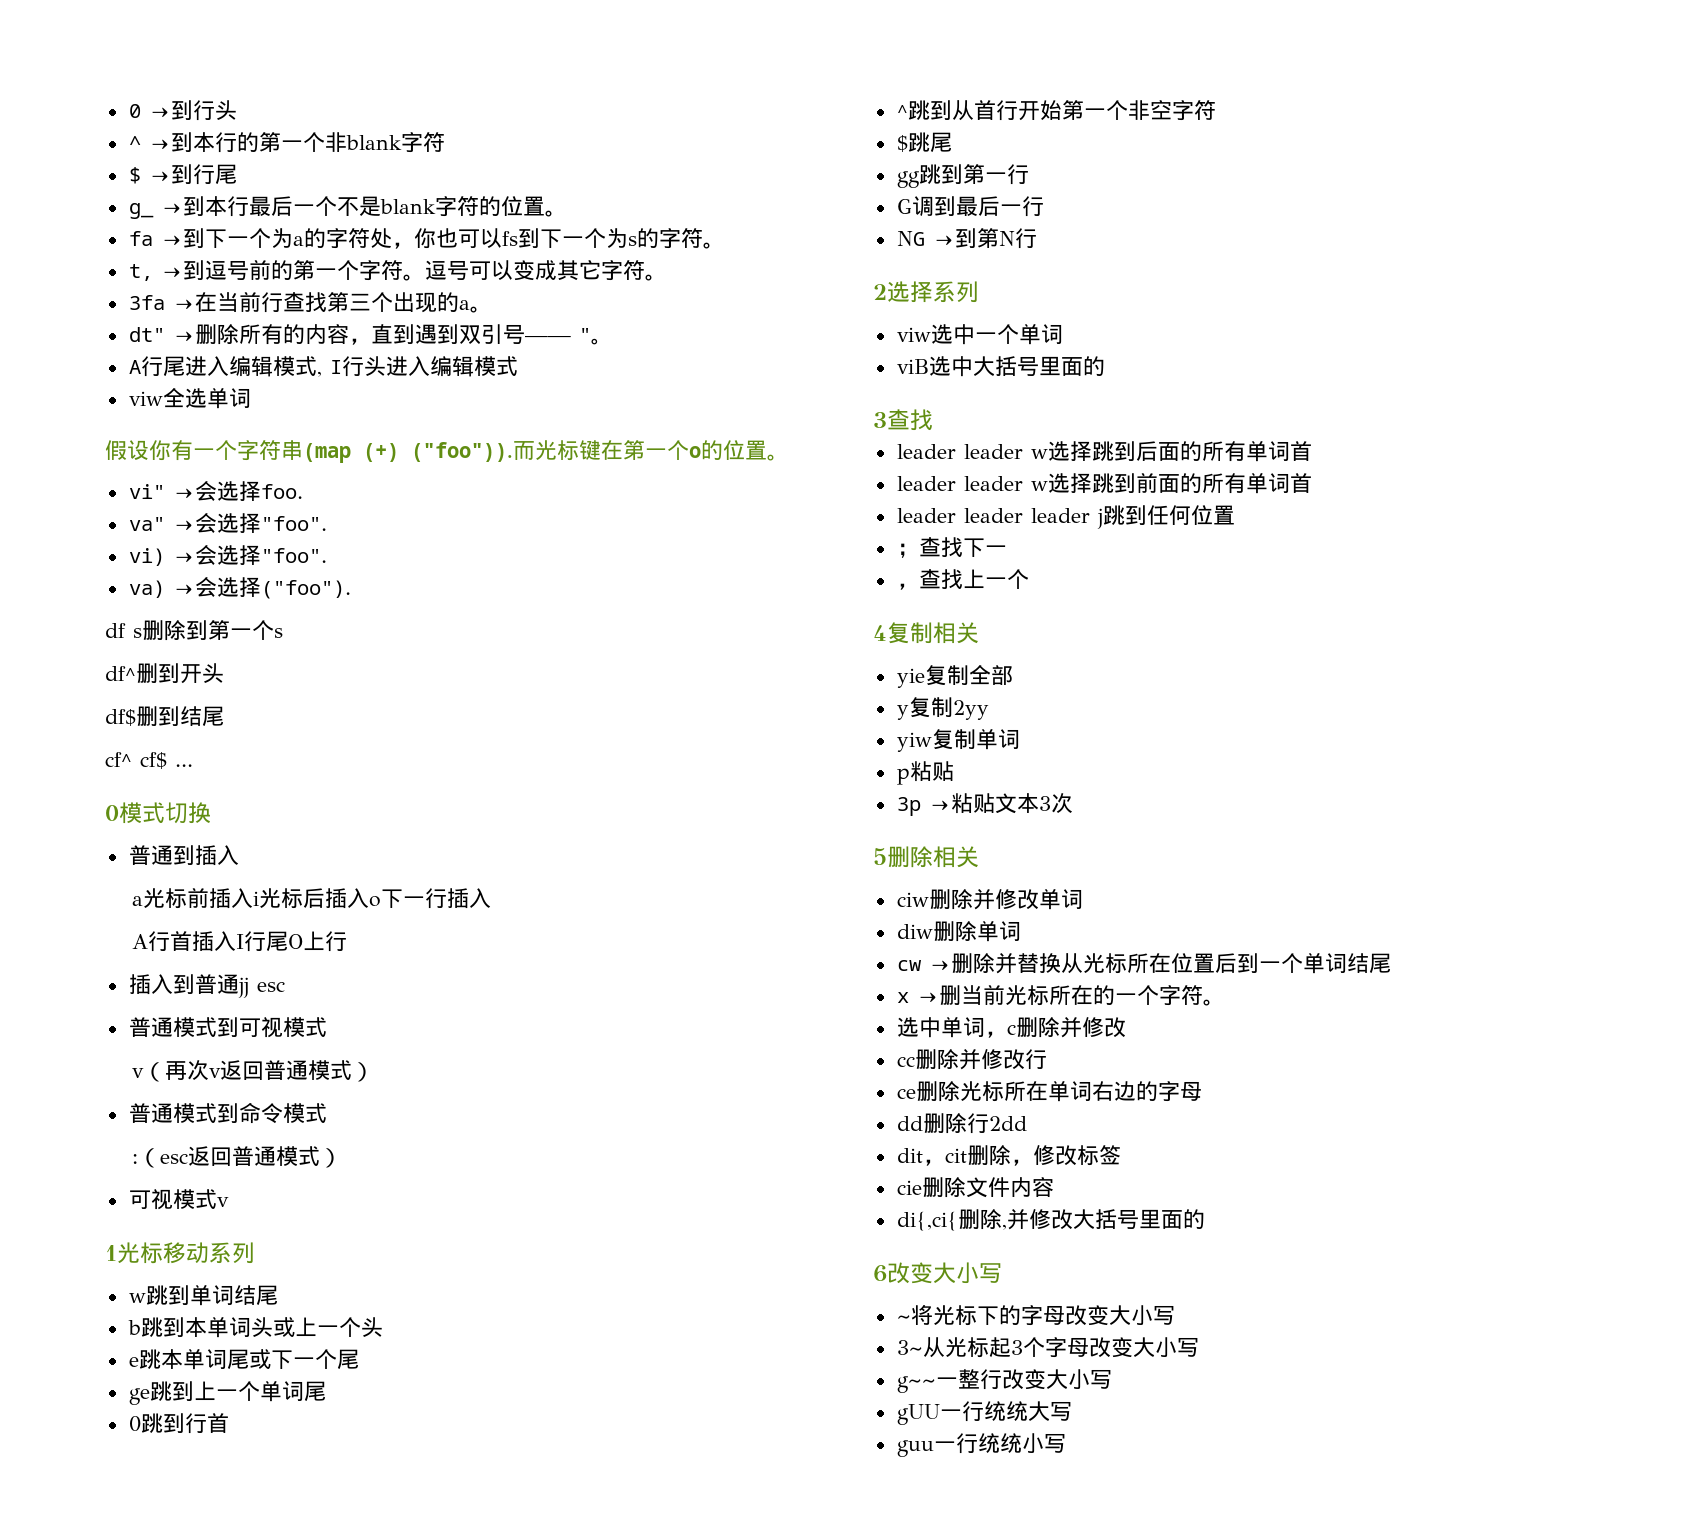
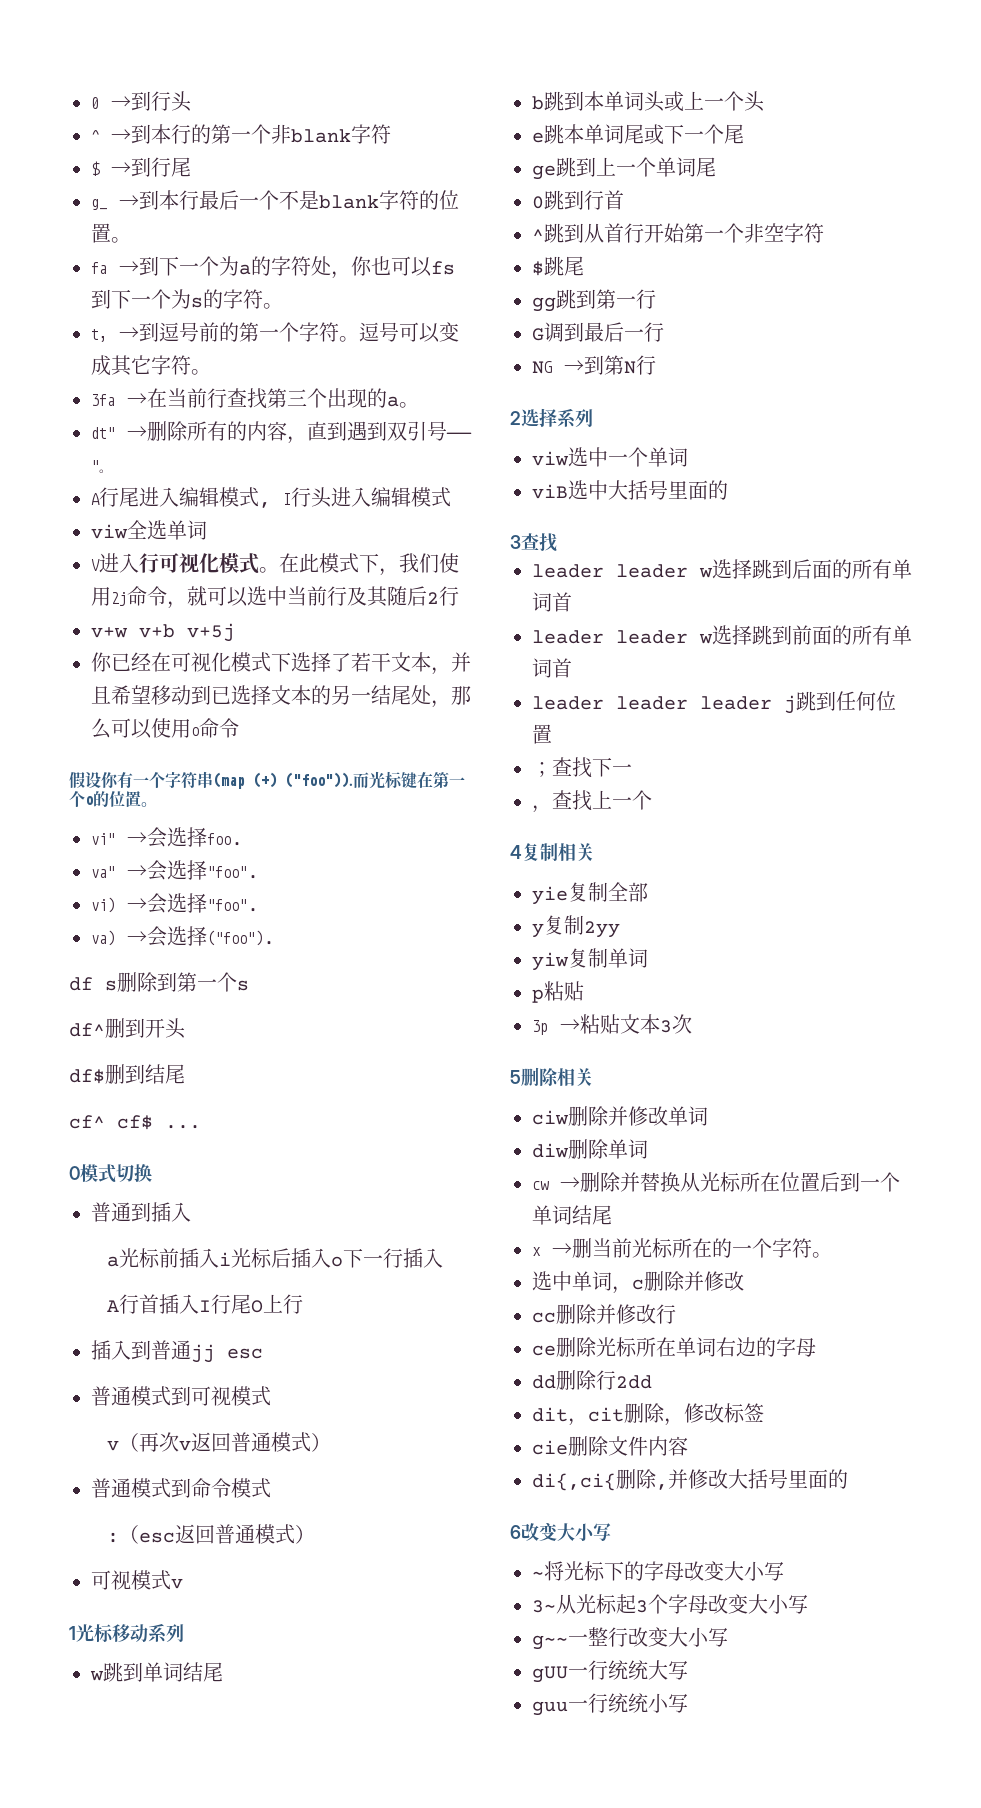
+ V进入行可视化模式。在此模式下，我们使用2j命令，就可以选中当前行及其随后2行
+ v+w v+b v+5j
+ 你已经在可视化模式下选择了若干文本，并且希望移动到已选择文本的另一结尾处，那么可以使用o命令

